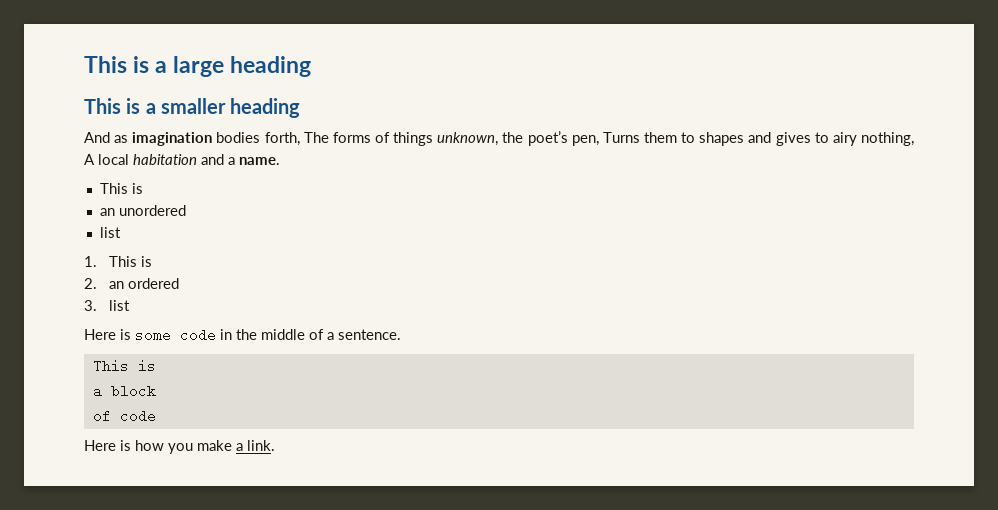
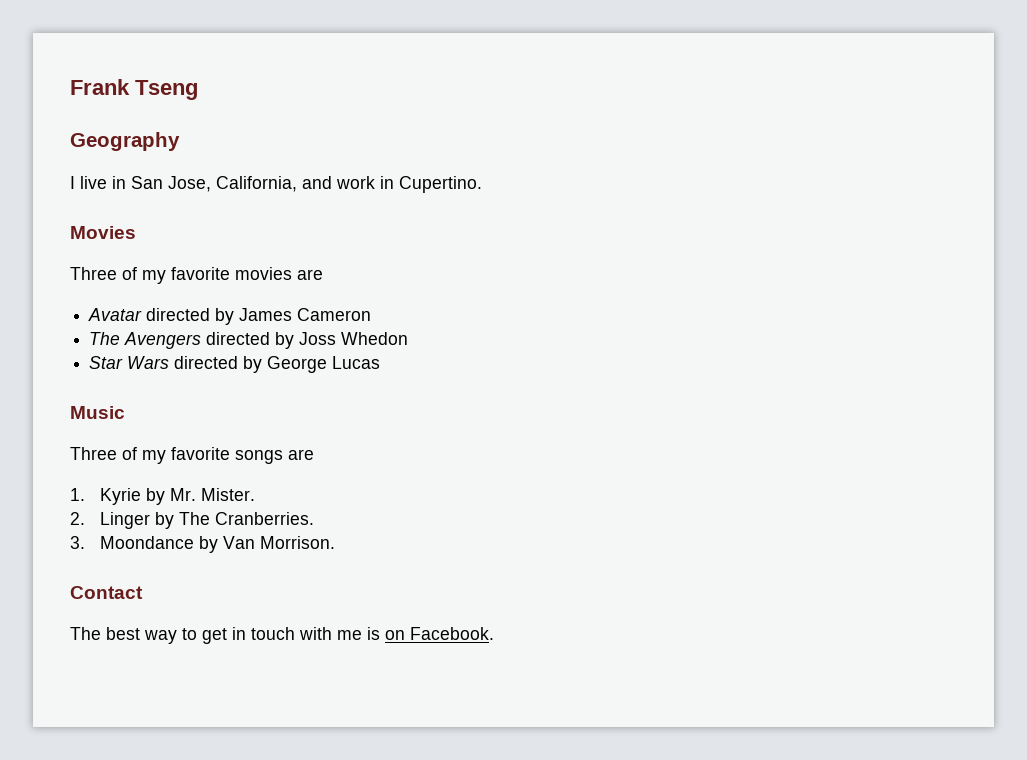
- This is a large heading
- This is a smaller heading
- And as imagination bodies forth, The forms of things unknown, the poet’s pen, Turns them to shapes and gives to airy nothing, A local habitation and a name.
- This is
- an unordered
- list
- 1. This is
- 2. an ordered
- 3. list
- Here is some code in the middle of a sentence.
- This is
- a block
- of code
- Here is how you make a link.
+ Frank Tseng
+ Geography
+ I live in San Jose, California, and work in Cupertino.
+ Movies
+ Three of my favorite movies are
+ Avatar directed by James Cameron
+ The Avengers directed by Joss Whedon
+ Star Wars directed by George Lucas
+ Music
+ Three of my favorite songs are
+ 1. Kyrie by Mr. Mister.
+ 2. Linger by The Cranberries.
+ 3. Moondance by Van Morrison.
+ Contact
+ The best way to get in touch with me is on Facebook.

